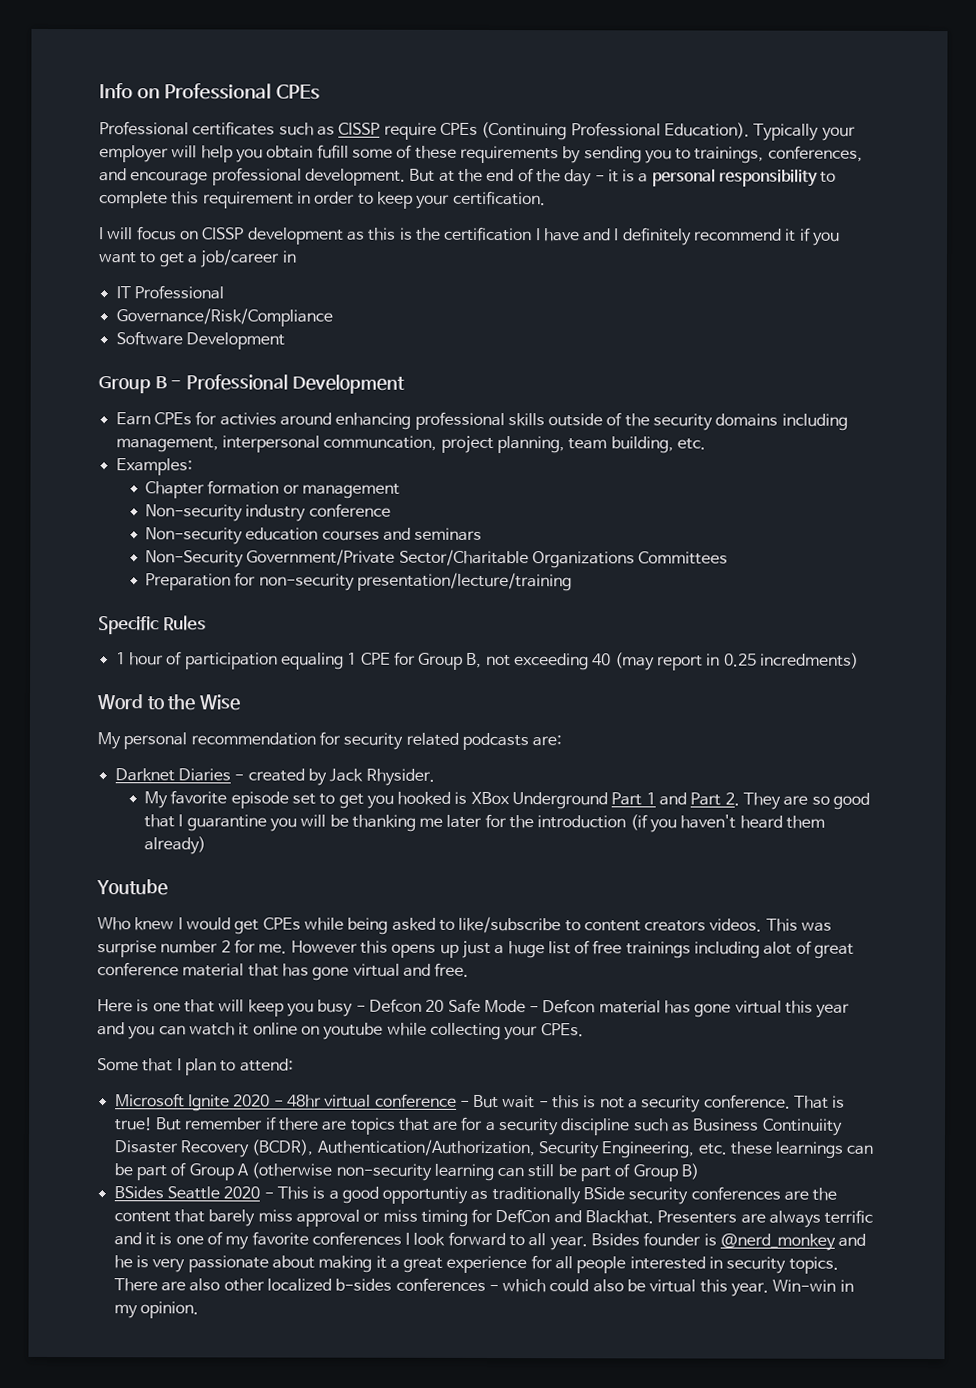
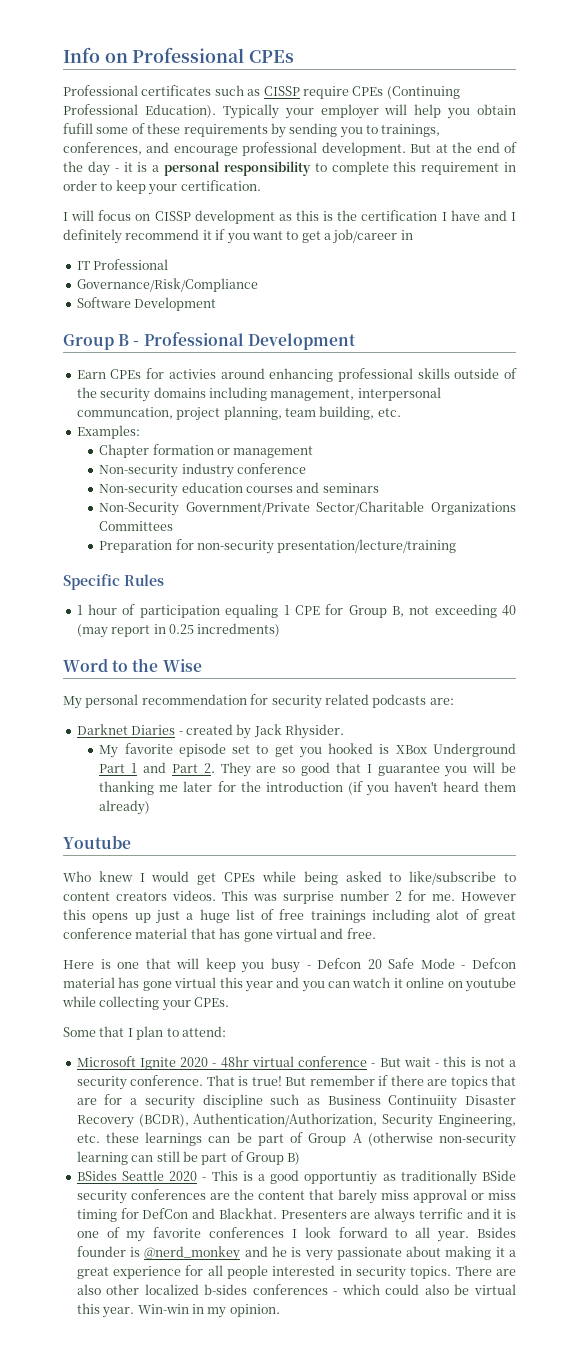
- My favorite episode set to get you hooked is XBox Underground Part 1 and Part 2. They are so good that I guarantine you will be thanking me later for the introduction (if you haven't heard them already)
+ My favorite episode set to get you hooked is XBox Underground Part 1 and Part 2. They are so good that I guarantee you will be thanking me later for the introduction (if you haven't heard them already)

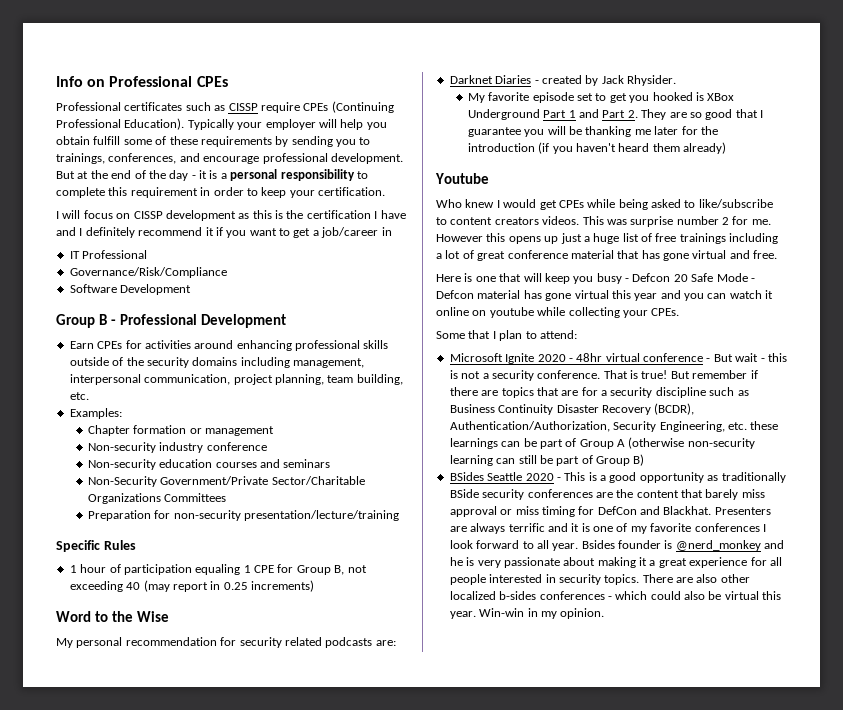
- Typically your employer will help you obtain fufill some of these requirements by sending you to trainings, conferences, and encourage professional development.
+ Typically your employer will help you obtain fulfill some of these requirements by sending you to trainings, conferences, and encourage professional development.
- Earn CPEs for activies around enhancing professional skills outside of the security domains including management, interpersonal communcation, project planning, team building, etc.
+ Earn CPEs for activities around enhancing professional skills outside of the security domains including management, interpersonal communication, project planning, team building, etc.
- 1 hour of participation equaling 1 CPE for Group B, not exceeding 40 (may report in 0.25 incredments)
+ 1 hour of participation equaling 1 CPE for Group B, not exceeding 40 (may report in 0.25 increments)
- However this opens up just a huge list of free trainings including alot of great conference material that has gone virtual and free.
+ However this opens up just a huge list of free trainings including a lot of great conference material that has gone virtual and free.
- But remember if there are topics that are for a security discipline such as Business Continuiity Disaster Recovery (BCDR), Authentication/Authorization, Security Engineering, etc. these learnings can be part of Group A (otherwise non-security learning can still be part of Group B)
+ But remember if there are topics that are for a security discipline such as Business Continuity Disaster Recovery (BCDR), Authentication/Authorization, Security Engineering, etc. these learnings can be part of Group A (otherwise non-security learning can still be part of Group B)
- BSides Seattle 2020 - This is a good opportuntiy as traditionally BSide security conferences are the content that barely miss approval or miss timing for DefCon and Blackhat.
+ BSides Seattle 2020 - This is a good opportunity as traditionally BSide security conferences are the content that barely miss approval or miss timing for DefCon and Blackhat.

